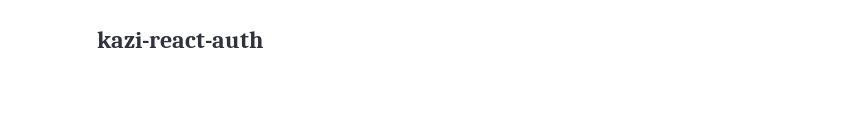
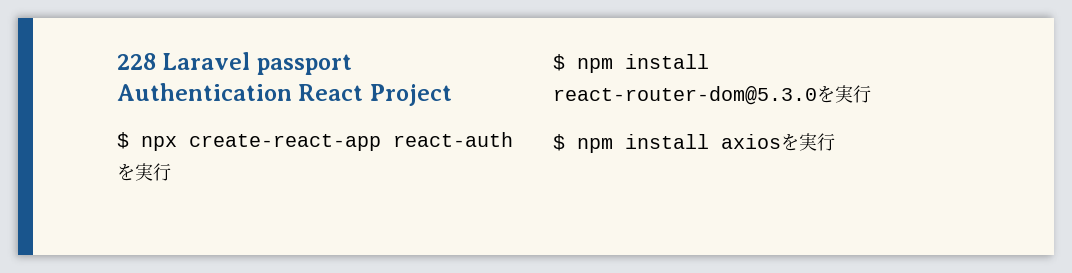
- kazi-react-auth
+ 228 Laravel passport Authentication React Project
+ $ npx create-react-app react-authを実行
+ $ npm install react-router-dom@5.3.0を実行
+ $ npm install axiosを実行

